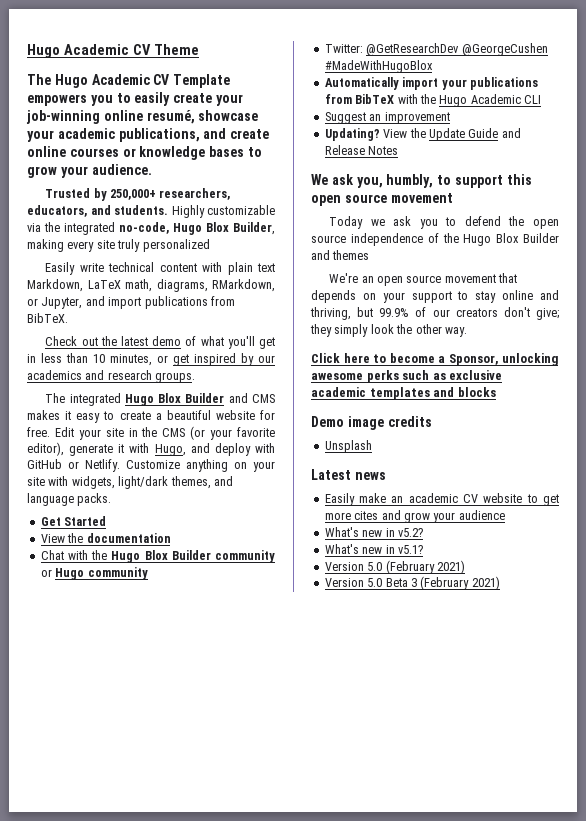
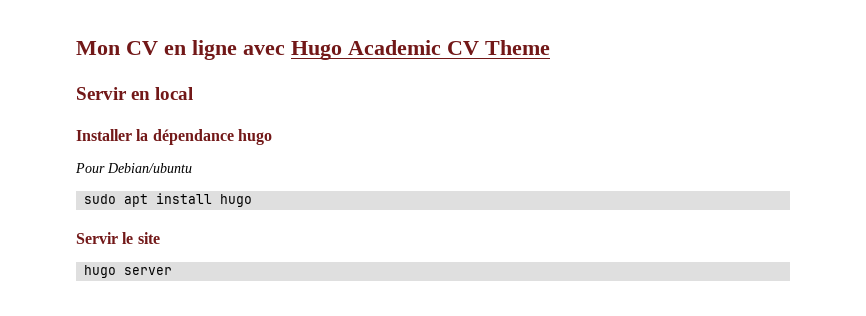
- Hugo Academic CV Theme
+ Mon CV en ligne avec Hugo Academic CV Theme
- The Hugo Academic CV Template empowers you to easily create your job-winning online resumé, showcase your academic publications, and create online courses or knowledge bases to grow your audience.
- Trusted by 250,000+ researchers, educators, and students. Highly customizable via the integrated no-code, Hugo Blox Builder, making every site truly personalized
- Easily write technical content with plain text Markdown, LaTeX math, diagrams, RMarkdown, or Jupyter, and import publications from BibTeX.
- Check out the latest demo of what you'll get in less than 10 minutes, or get inspired by our academics and research groups.
- The integrated Hugo Blox Builder and CMS makes it easy to create a beautiful website for free. Edit your site in the CMS (or your favorite editor), generate it with Hugo, and deploy with GitHub or Netlify. Customize anything on your site with widgets, light/dark themes, and language packs.
- Get Started
- View the documentation
- Chat with the Hugo Blox Builder community or Hugo community
- Twitter: @GetResearchDev @GeorgeCushen #MadeWithHugoBlox
- Automatically import your publications from BibTeX with the Hugo Academic CLI
- Suggest an improvement
- Updating? View the Update Guide and Release Notes
- We ask you, humbly, to support this open source movement
- Today we ask you to defend the open source independence of the Hugo Blox Builder and themes
- We're an open source movement that depends on your support to stay online and thriving, but 99.9% of our creators don't give; they simply look the other way.
- Click here to become a Sponsor, unlocking awesome perks such as exclusive academic templates and blocks
- Demo image credits
- Unsplash
- Latest news
- Easily make an academic CV website to get more cites and grow your audience
- What's new in v5.2?
- What's new in v5.1?
- Version 5.0 (February 2021)
- Version 5.0 Beta 3 (February 2021)
+ Servir en local
+ Installer la dépendance hugo
+ Pour Debian/ubuntu
+ sudo apt install hugo
+ Servir le site
+ hugo server

